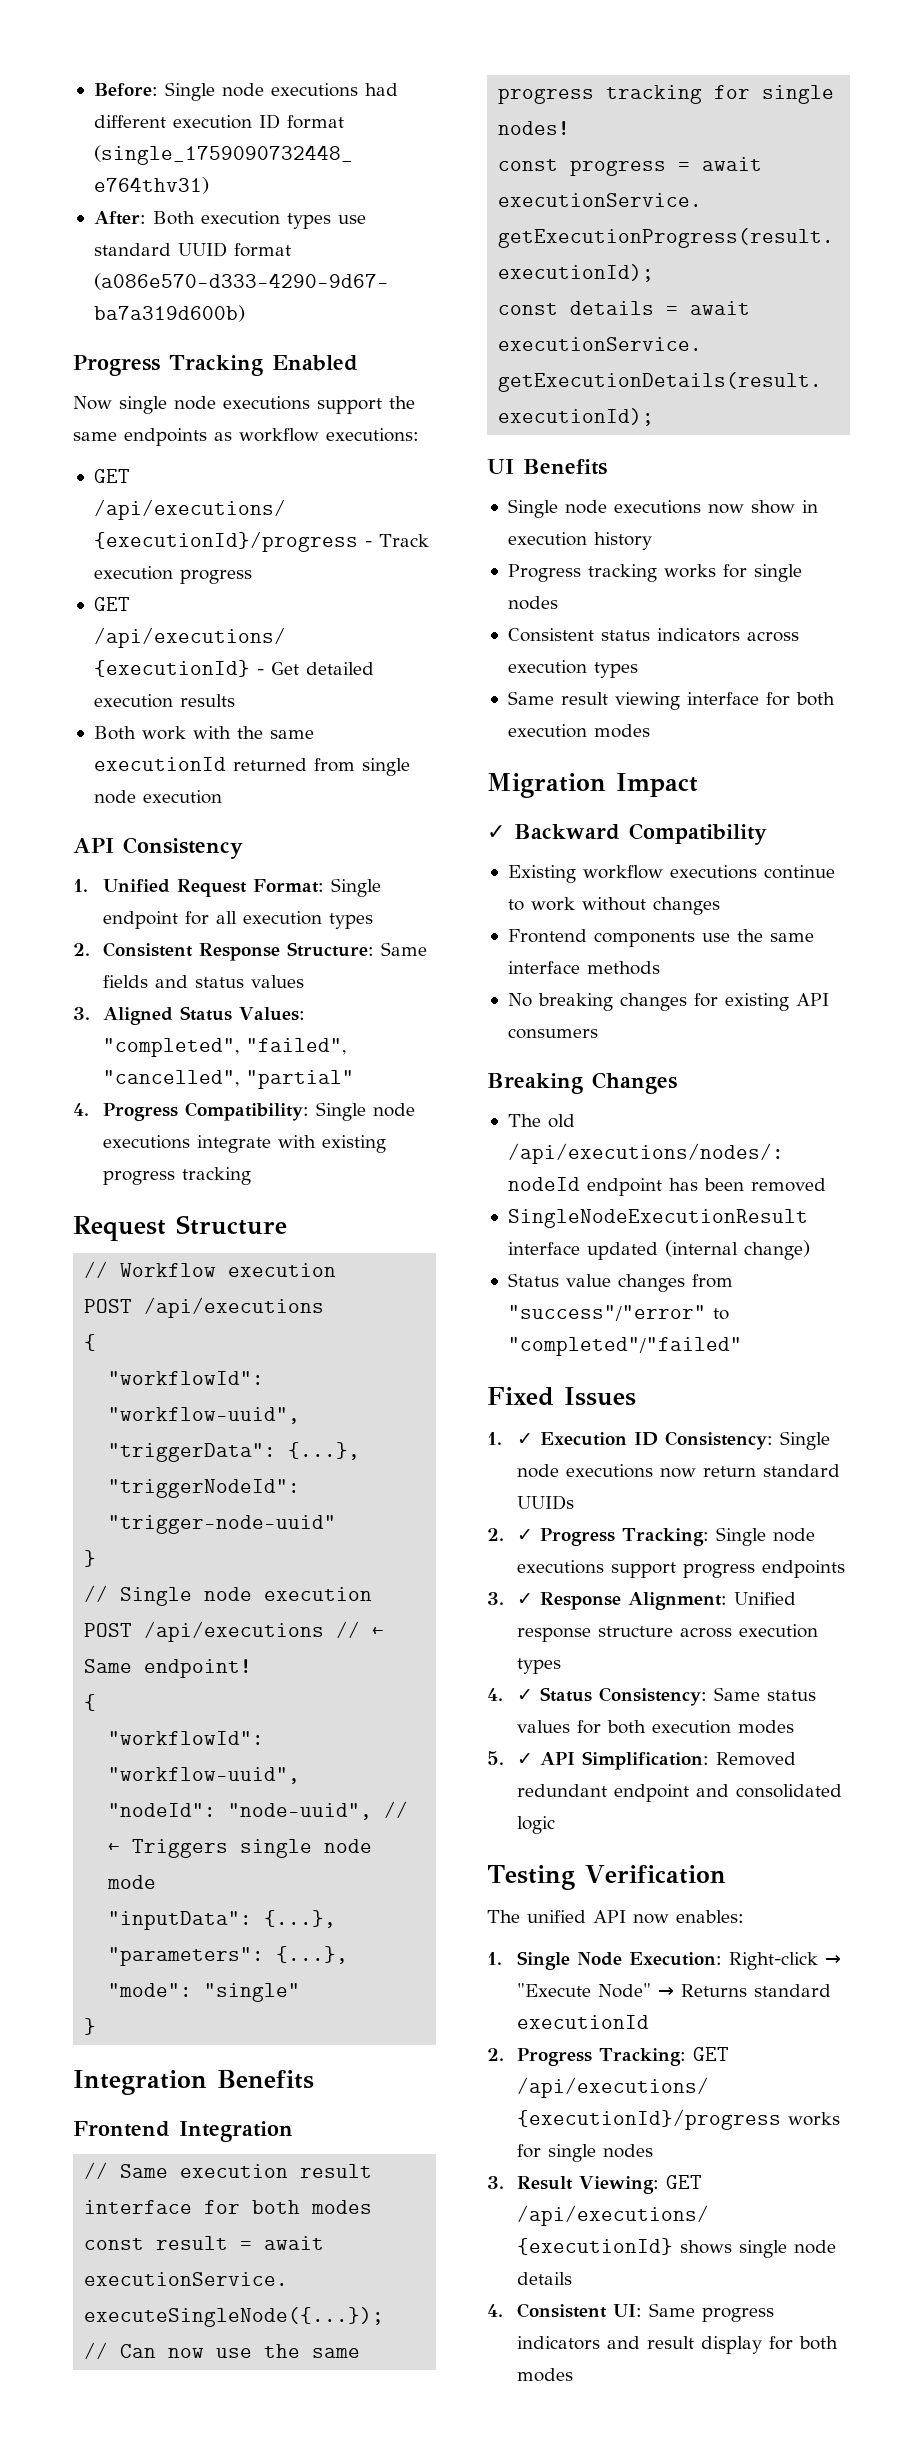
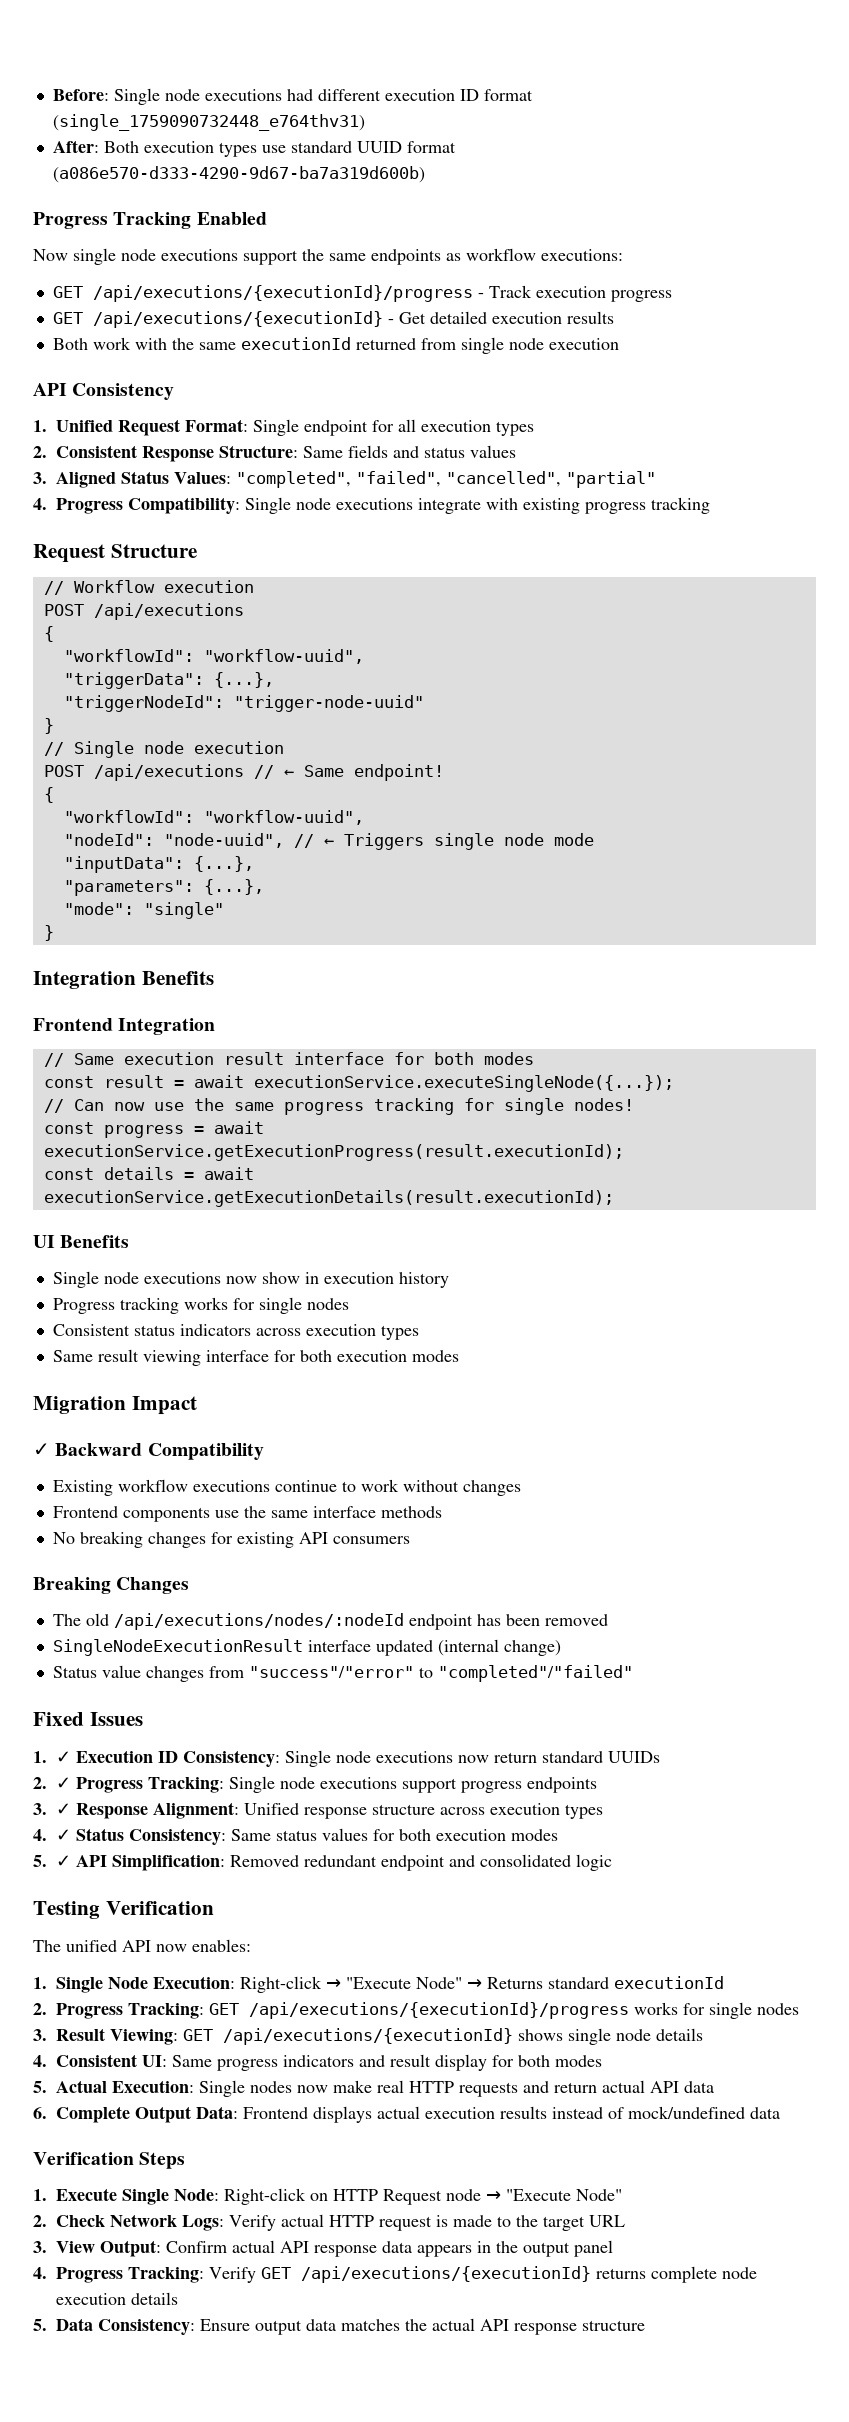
+ 5. Actual Execution: Single nodes now make real HTTP requests and return actual API data
+ 6. Complete Output Data: Frontend displays actual execution results instead of mock/undefined data
+ Verification Steps
+ 1. Execute Single Node: Right-click on HTTP Request node → "Execute Node"
+ 2. Check Network Logs: Verify actual HTTP request is made to the target URL
+ 3. View Output: Confirm actual API response data appears in the output panel
+ 4. Progress Tracking: Verify GET /api/executions/{executionId} returns complete node execution details
+ 5. Data Consistency: Ensure output data matches the actual API response structure

